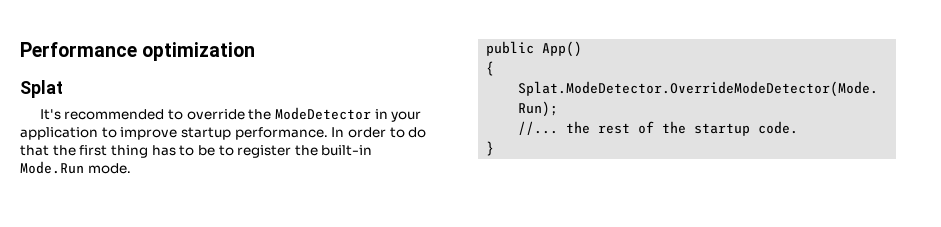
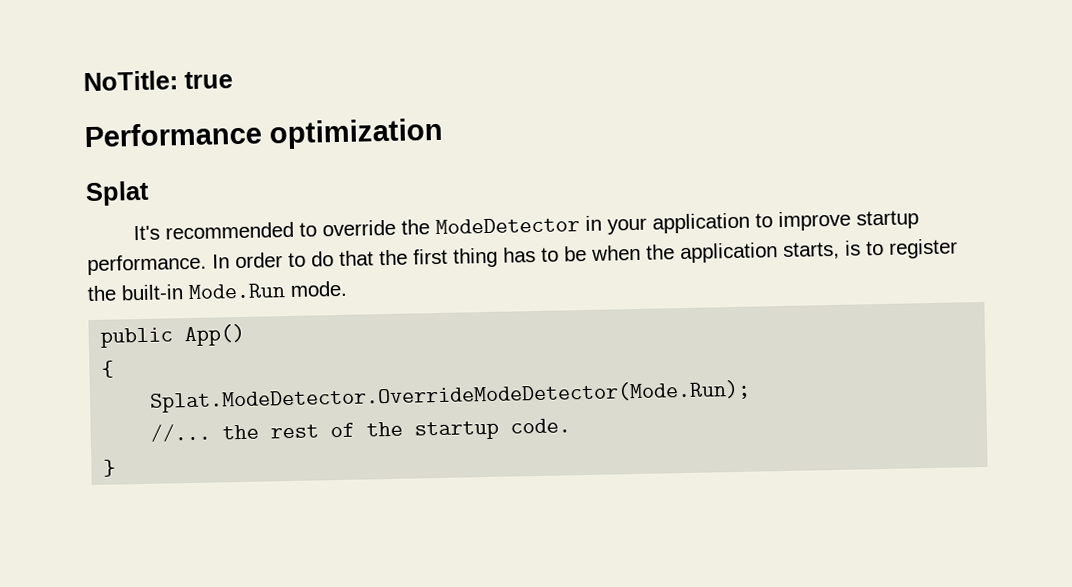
+ NoTitle: true
- In order to do that the first thing has to be to register the built-in Mode.Run mode.
+ In order to do that the first thing has to be when the application starts, is to register the built-in Mode.Run mode.

